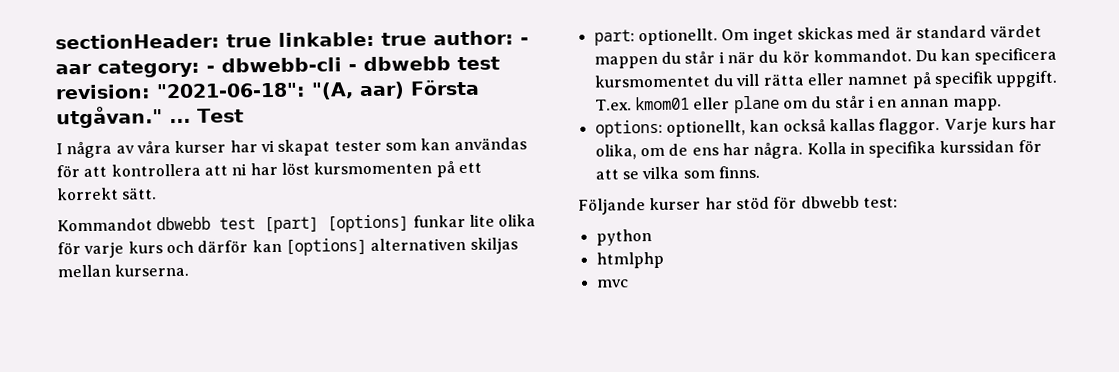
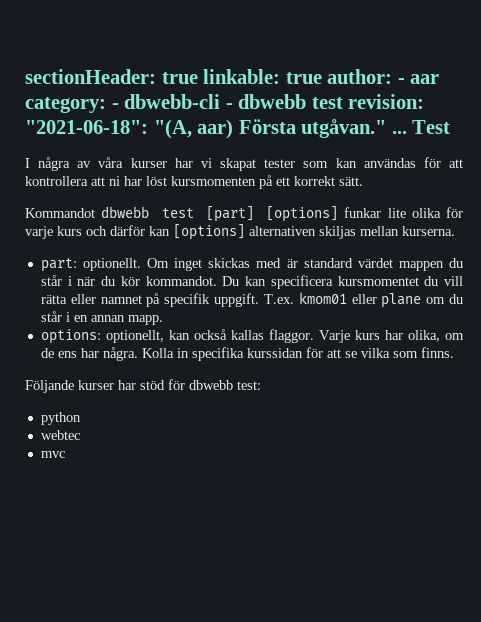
- htmlphp
+ webtec

